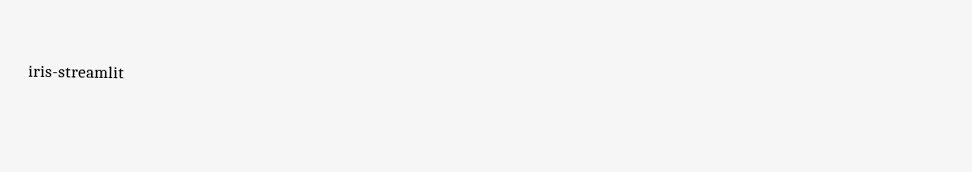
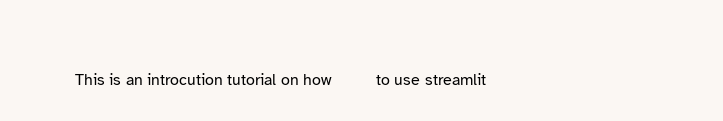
- iris-streamlit
+ This is an introcution tutorial on how to use streamlit

